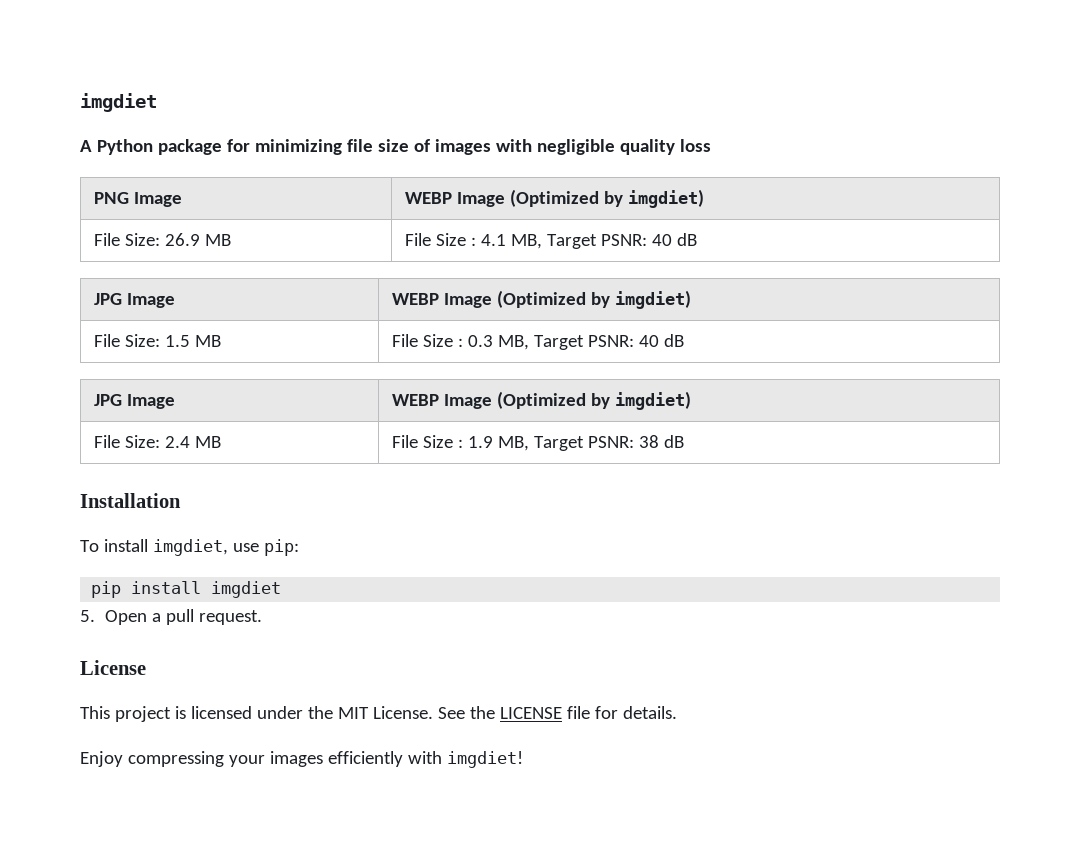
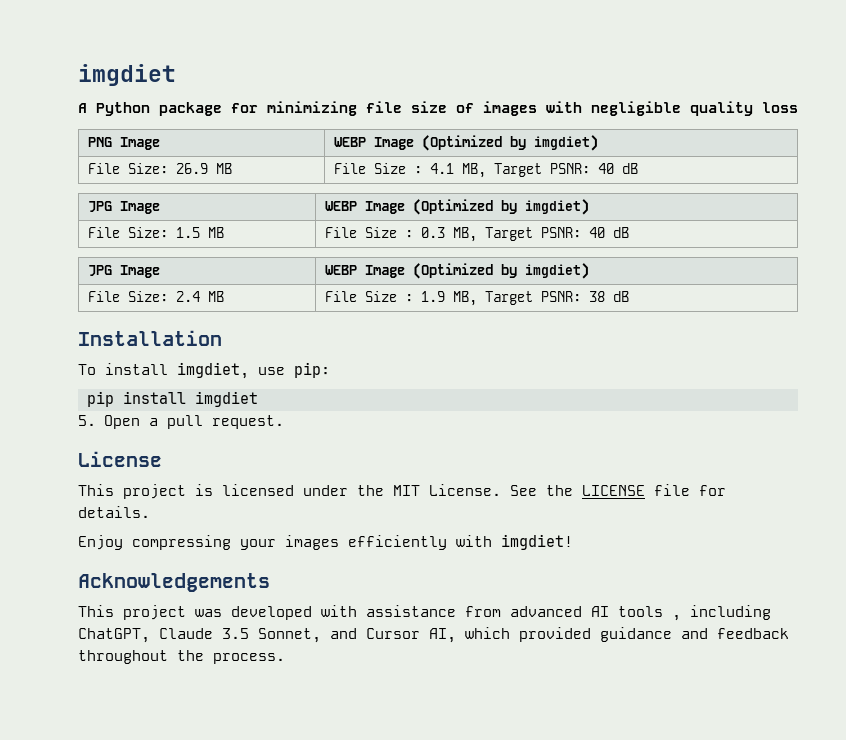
+ Acknowledgements
+ This project was developed with assistance from advanced AI tools , including ChatGPT, Claude 3.5 Sonnet, and Cursor AI, which provided guidance and feedback throughout the process.

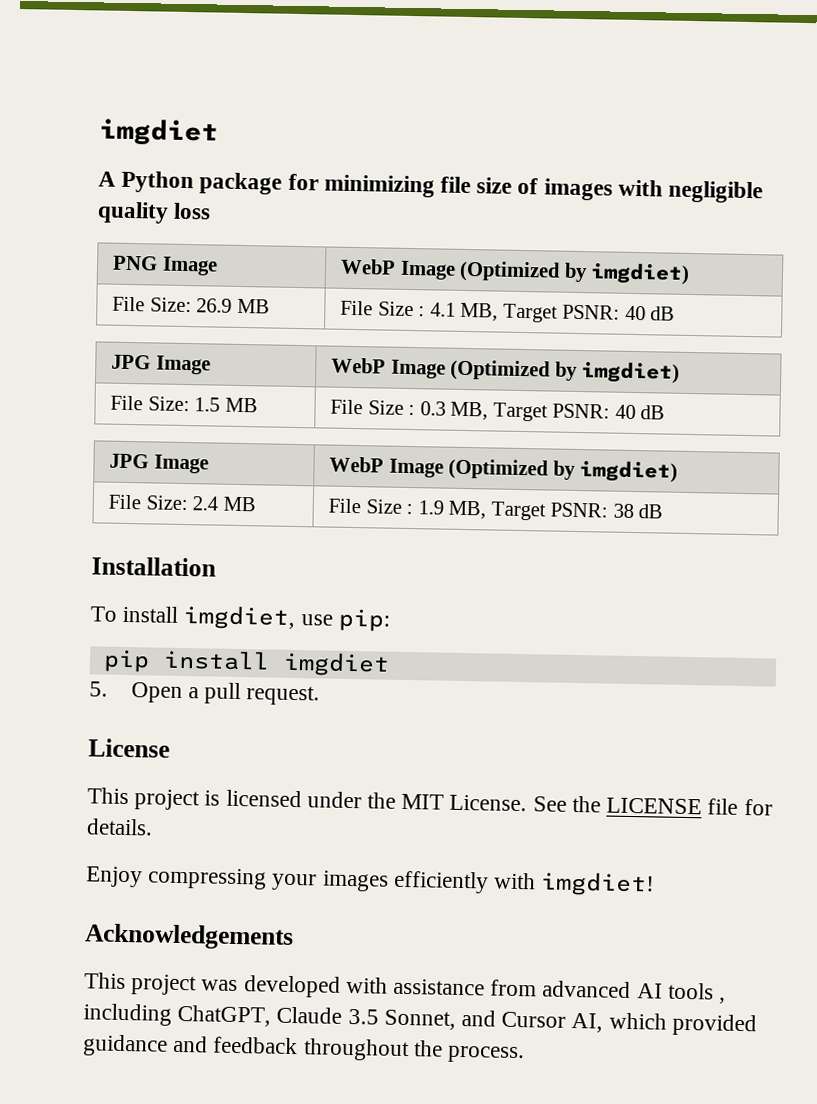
- PNG Image | WEBP Image (Optimized by imgdiet)
+ PNG Image | WebP Image (Optimized by imgdiet)
  File Size: 26.9 MB | File Size : 4.1 MB, Target PSNR: 40 dB
- JPG Image | WEBP Image (Optimized by imgdiet)
+ JPG Image | WebP Image (Optimized by imgdiet)
  File Size: 1.5 MB | File Size : 0.3 MB, Target PSNR: 40 dB
- JPG Image | WEBP Image (Optimized by imgdiet)
+ JPG Image | WebP Image (Optimized by imgdiet)

